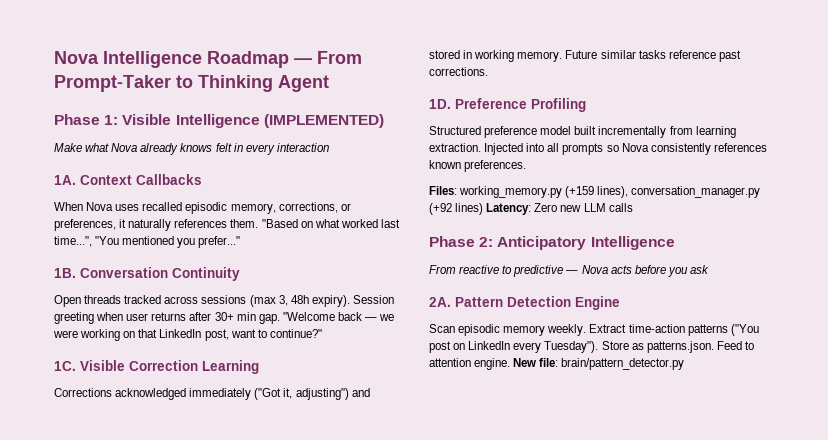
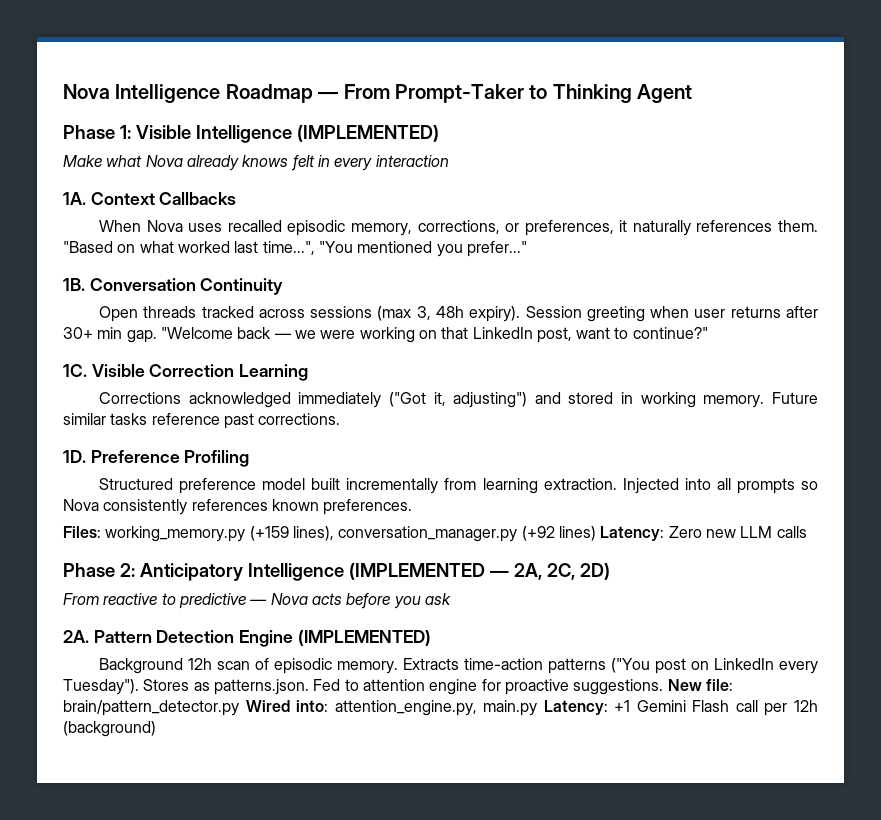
- Phase 2: Anticipatory Intelligence
+ Phase 2: Anticipatory Intelligence (IMPLEMENTED — 2A, 2C, 2D)
- Pattern Detection Engine
- Scan episodic memory weekly. Extract time-action patterns ("You post on LinkedIn every Tuesday").
+ Pattern Detection Engine (IMPLEMENTED)
+ Background 12h scan of episodic memory. Extracts time-action patterns ("You post on LinkedIn every Tuesday").
- Store as patterns.json. Feed to attention engine. New file: brain/pattern_detector.py
+ Stores as patterns.json. Fed to attention engine for proactive suggestions. New file: brain/pattern_detector.py Wired into: attention_engine.py, main.py Latency: +1 Gemini Flash call per 12h (background)

